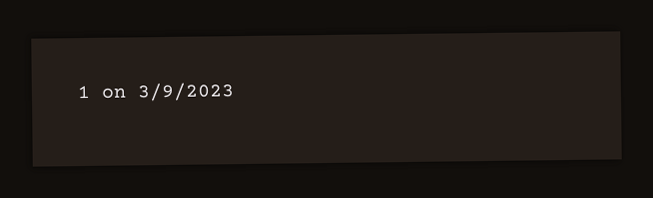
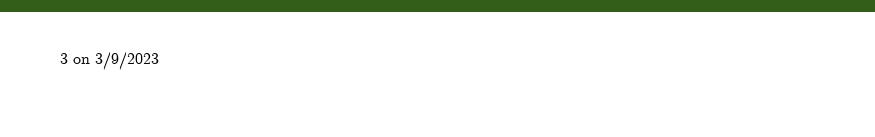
- 1 on 3/9/2023
+ 3 on 3/9/2023

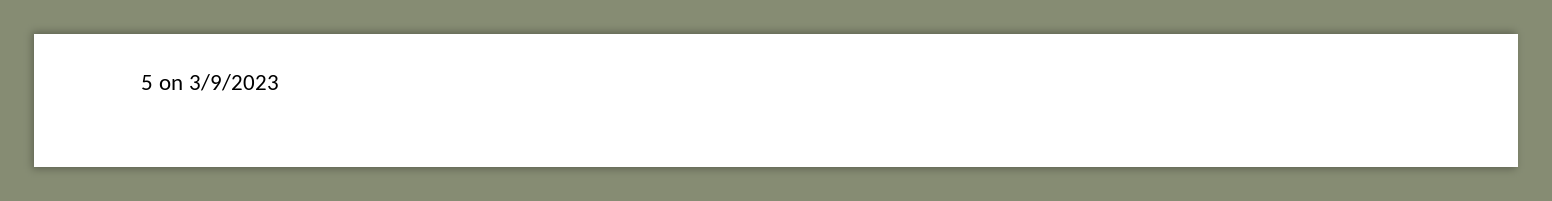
- 3 on 3/9/2023
+ 5 on 3/9/2023

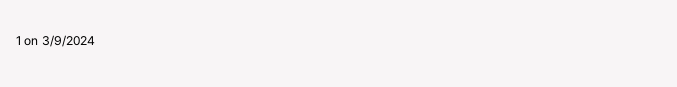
- 5 on 3/9/2023
+ 1 on 3/9/2024

